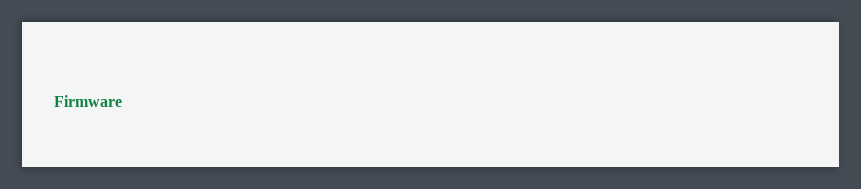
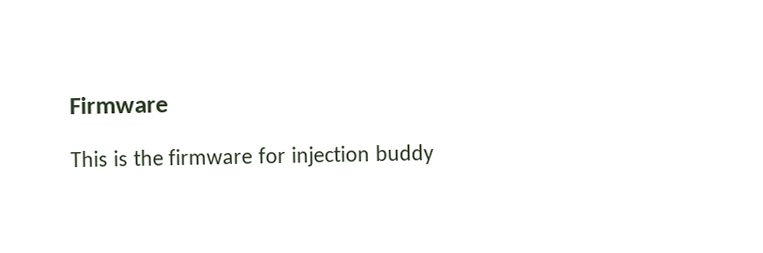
+ This is the firmware for injection buddy

